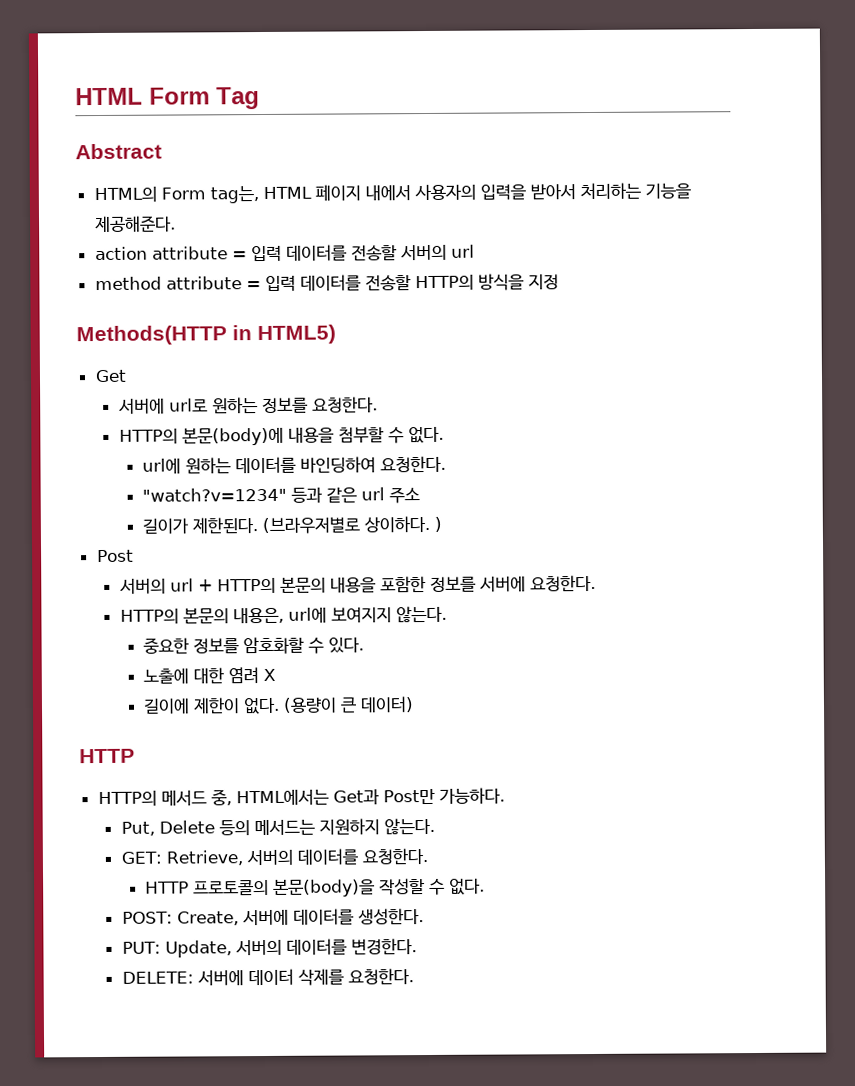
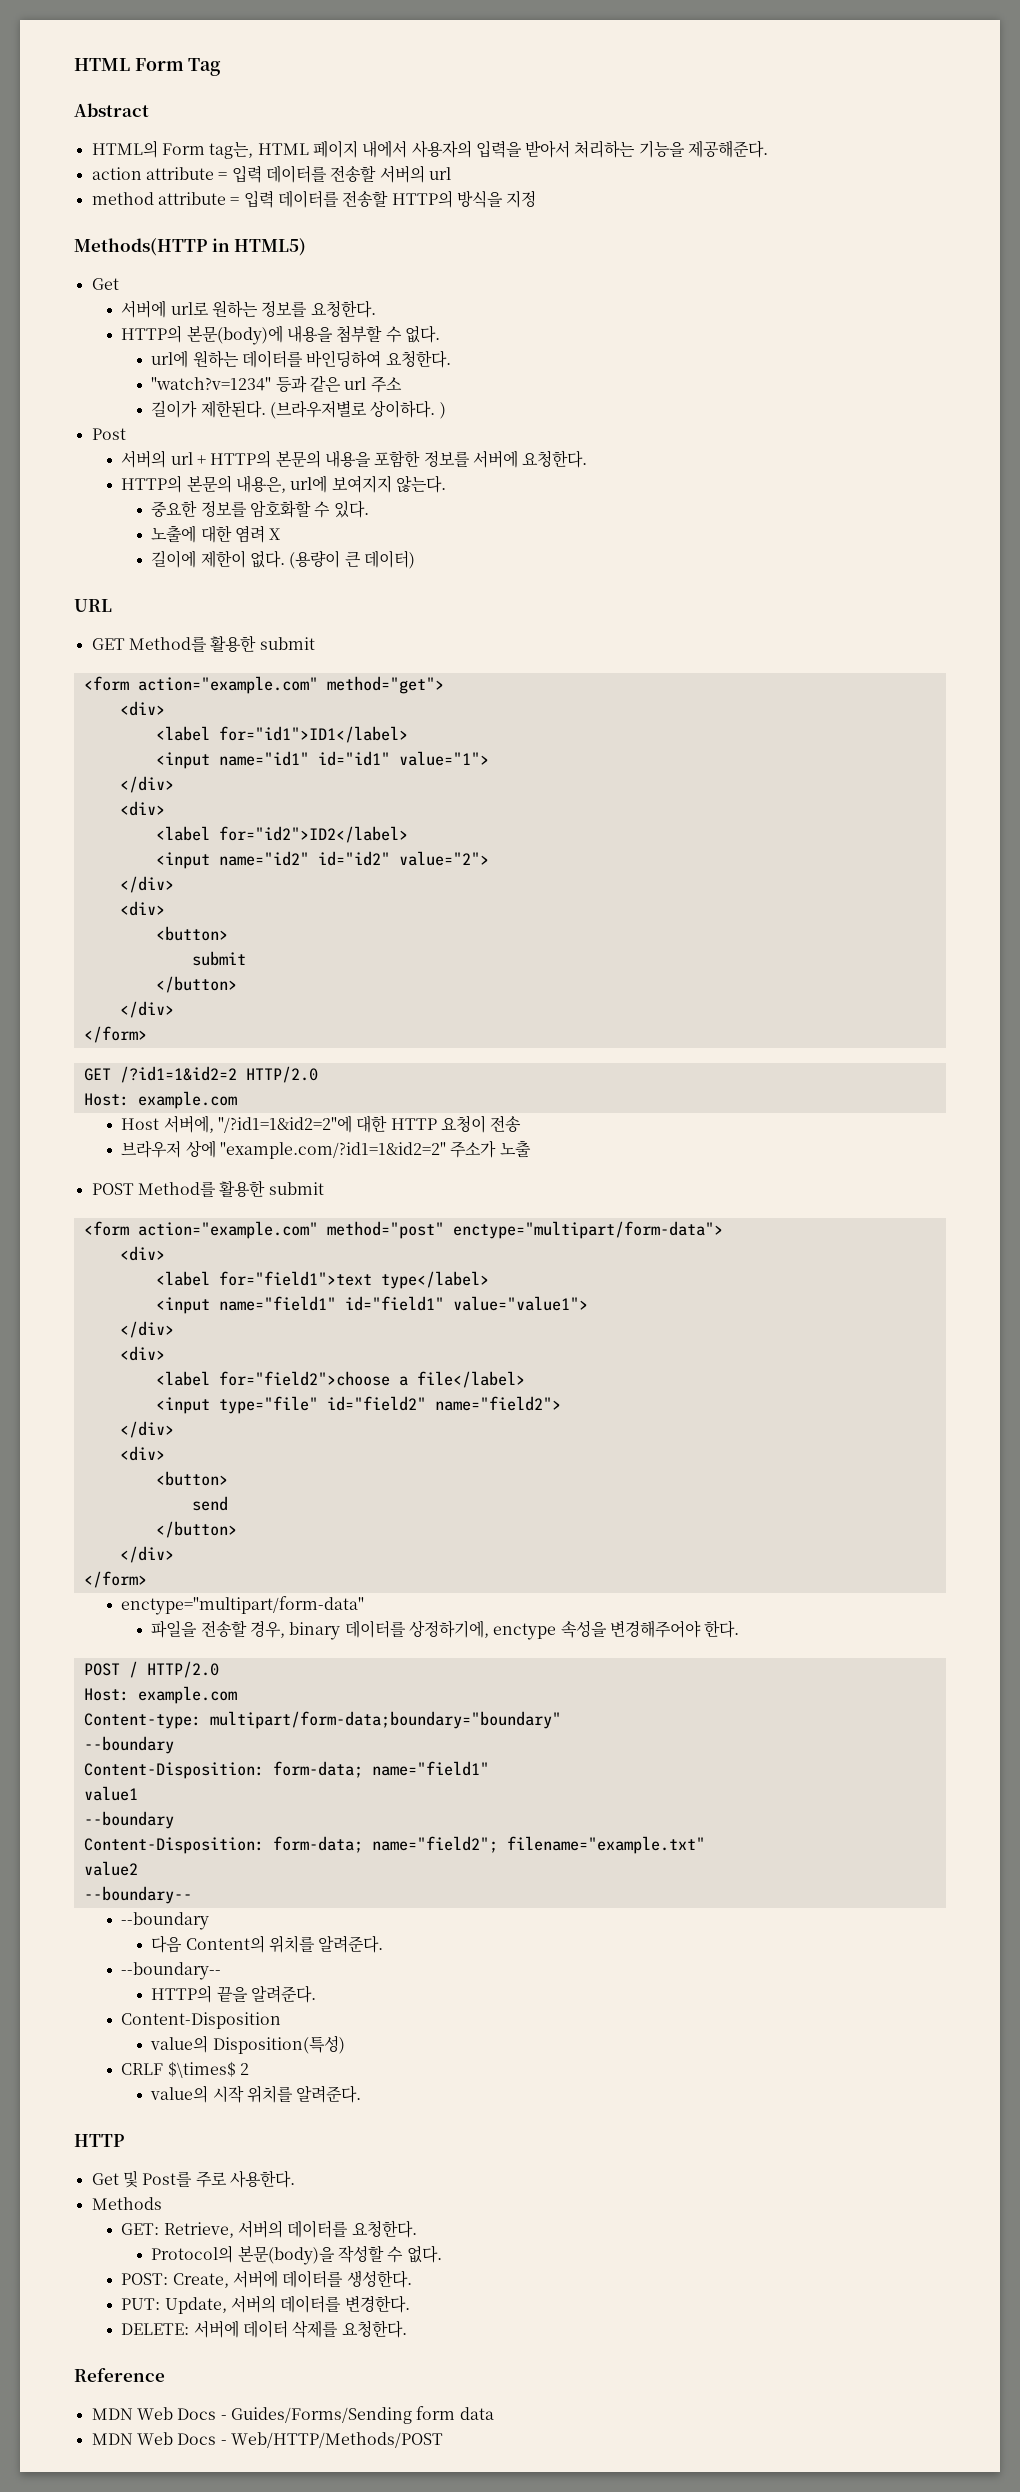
  (용량이 큰 데이터)
+ URL
+ GET Method를 활용한 submit
+ <form action="example.com" method="get">
+ <div>
+ <label for="id1">ID1</label>
+ <input name="id1" id="id1" value="1">
+ </div>
+ <div>
+ <label for="id2">ID2</label>
+ <input name="id2" id="id2" value="2">
+ </div>
+ <div>
+ <button>
+ submit
+ </button>
+ </div>
+ </form>
+ GET /?id1=1&id2=2 HTTP/2.0
+ Host: example.com
+ Host 서버에, "/?id1=1&id2=2"에 대한 HTTP 요청이 전송
+ 브라우저 상에 "example.com/?id1=1&id2=2" 주소가 노출
+ POST Method를 활용한 submit
+ <form action="example.com" method="post" enctype="multipart/form-data">
+ <div>
+ <label for="field1">text type</label>
+ <input name="field1" id="field1" value="value1">
+ </div>
+ <div>
+ <label for="field2">choose a file</label>
+ <input type="file" id="field2" name="field2">
+ </div>
+ <div>
+ <button>
+ send
+ </button>
+ </div>
+ </form>
+ enctype="multipart/form-data"
+ 파일을 전송할 경우, binary 데이터를 상정하기에, enctype 속성을 변경해주어야 한다.
+ POST / HTTP/2.0
+ Host: example.com
+ Content-type: multipart/form-data;boundary="boundary"
+ --boundary
+ Content-Disposition: form-data; name="field1"
+ value1
+ --boundary
+ Content-Disposition: form-data; name="field2"; filename="example.txt"
+ value2
+ --boundary--
+ --boundary
+ 다음 Content의 위치를 알려준다.
+ --boundary--
+ HTTP의 끝을 알려준다.
+ Content-Disposition
+ value의 Disposition(특성)
+ CRLF $\times$ 2
+ value의 시작 위치를 알려준다.
  HTTP
- HTTP의 메서드 중, HTML에서는 Get과 Post만 가능하다.
- Put, Delete 등의 메서드는 지원하지 않는다.
+ Get 및 Post를 주로 사용한다.
+ Methods
- HTTP 프로토콜의 본문(body)을 작성할 수 없다.
+ Protocol의 본문(body)을 작성할 수 없다.
+ Reference
+ MDN Web Docs - Guides/Forms/Sending form data
+ MDN Web Docs - Web/HTTP/Methods/POST

